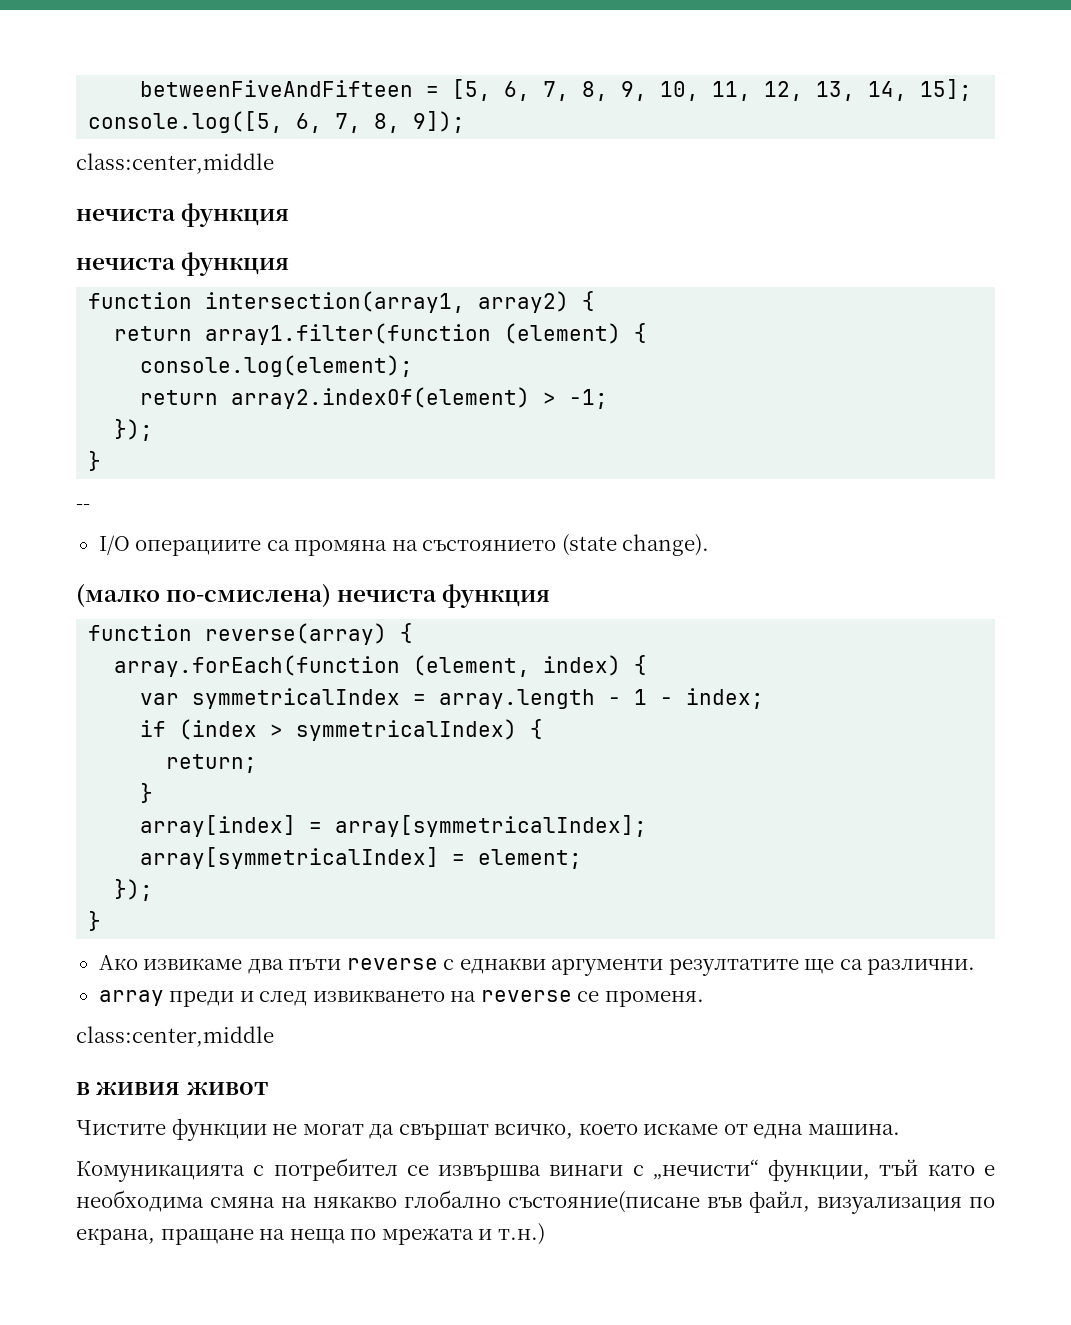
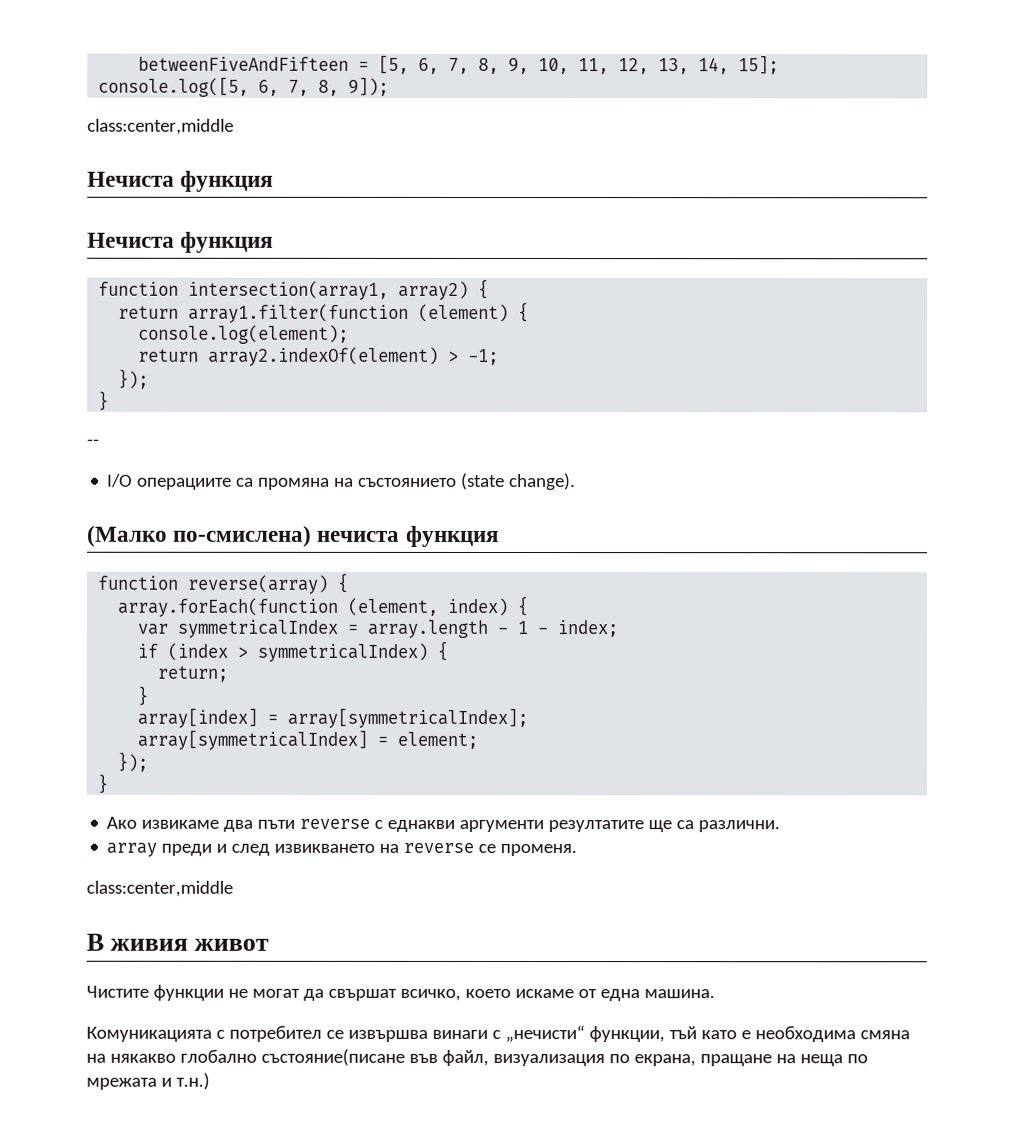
  console.log([5, 6, 7, 8, 9]);
  class:center,middle
- нечиста функция
- нечиста функция
+ Нечиста функция
+ Нечиста функция
- (малко по-смислена) нечиста функция
+ (Малко по-смислена) нечиста функция
- в живия живот
+ В живия живот

